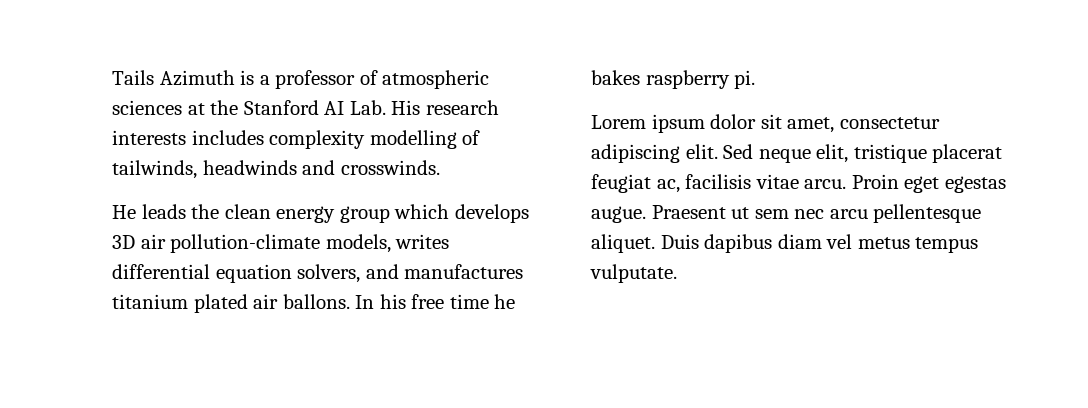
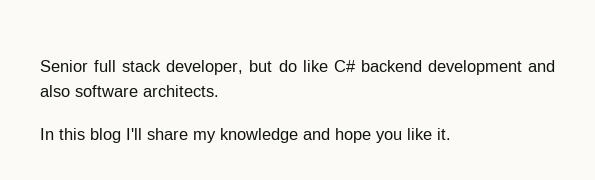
- Tails Azimuth is a professor of atmospheric sciences at the Stanford AI Lab. His research interests includes complexity modelling of tailwinds, headwinds and crosswinds.
- He leads the clean energy group which develops 3D air pollution-climate models, writes differential equation solvers, and manufactures titanium plated air ballons. In his free time he bakes raspberry pi.
- Lorem ipsum dolor sit amet, consectetur adipiscing elit. Sed neque elit, tristique placerat feugiat ac, facilisis vitae arcu. Proin eget egestas augue. Praesent ut sem nec arcu pellentesque aliquet. Duis dapibus diam vel metus tempus vulputate.
+ Senior full stack developer, but do like C# backend development and also software architects.
+ In this blog I'll share my knowledge and hope you like it.

